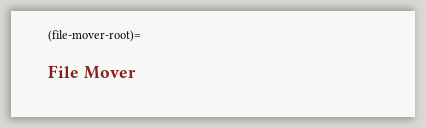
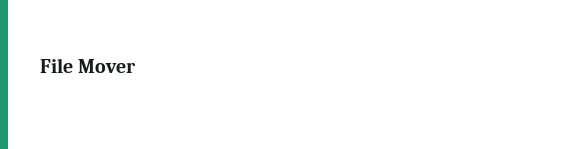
- (file-mover-root)=

